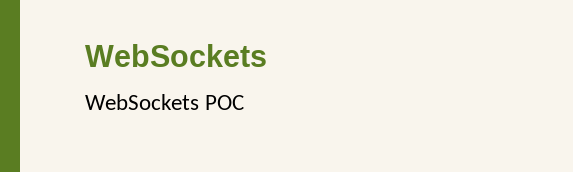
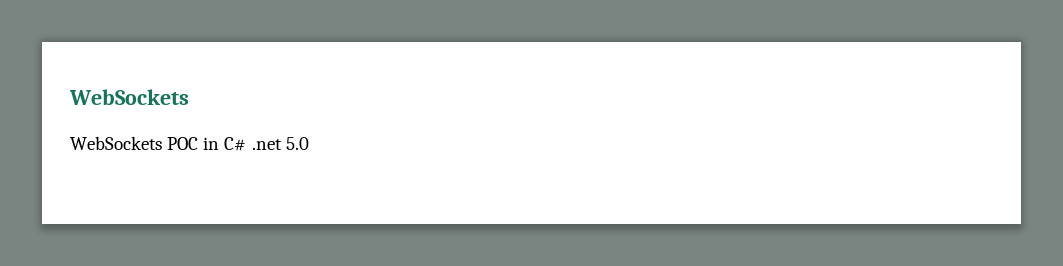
- WebSockets POC
+ WebSockets POC in C# .net 5.0

